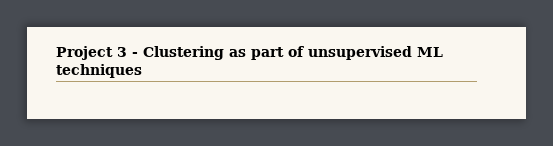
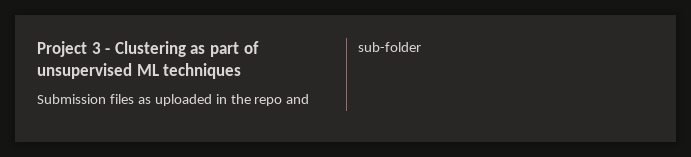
+ Submission files as uploaded in the repo and sub-folder

